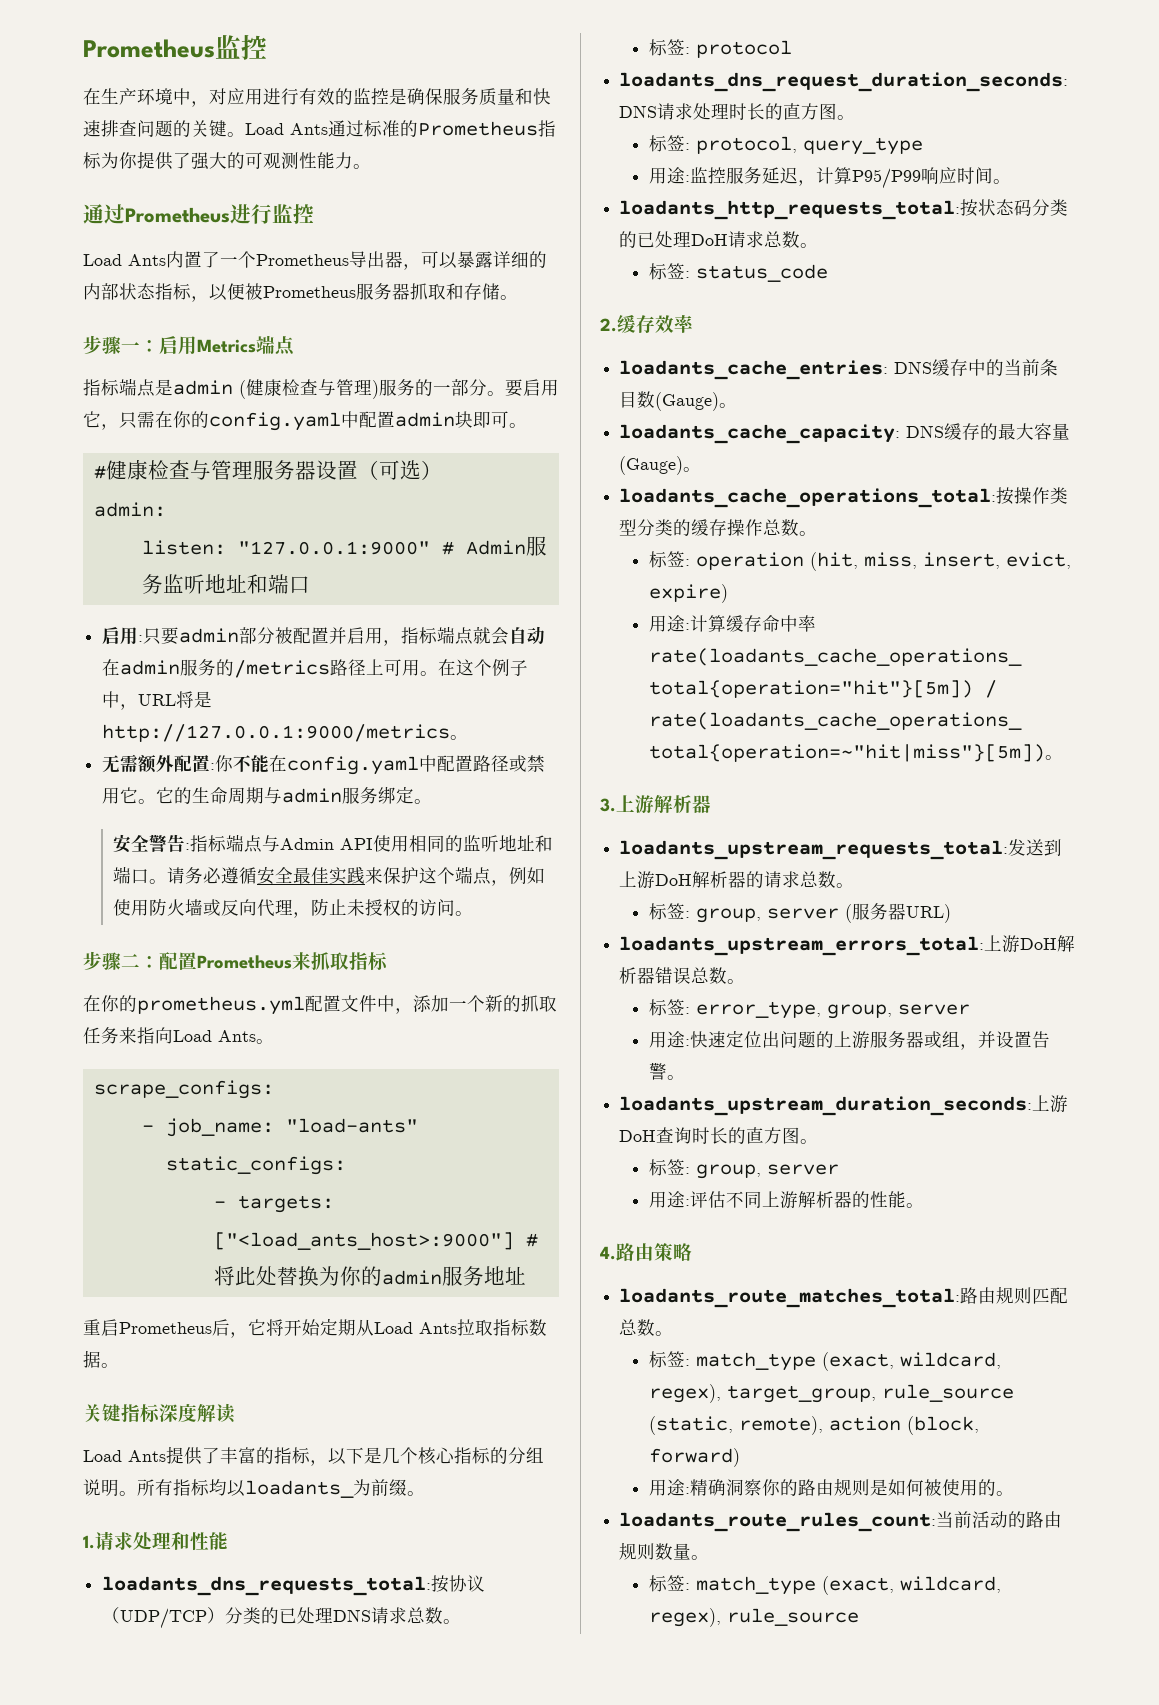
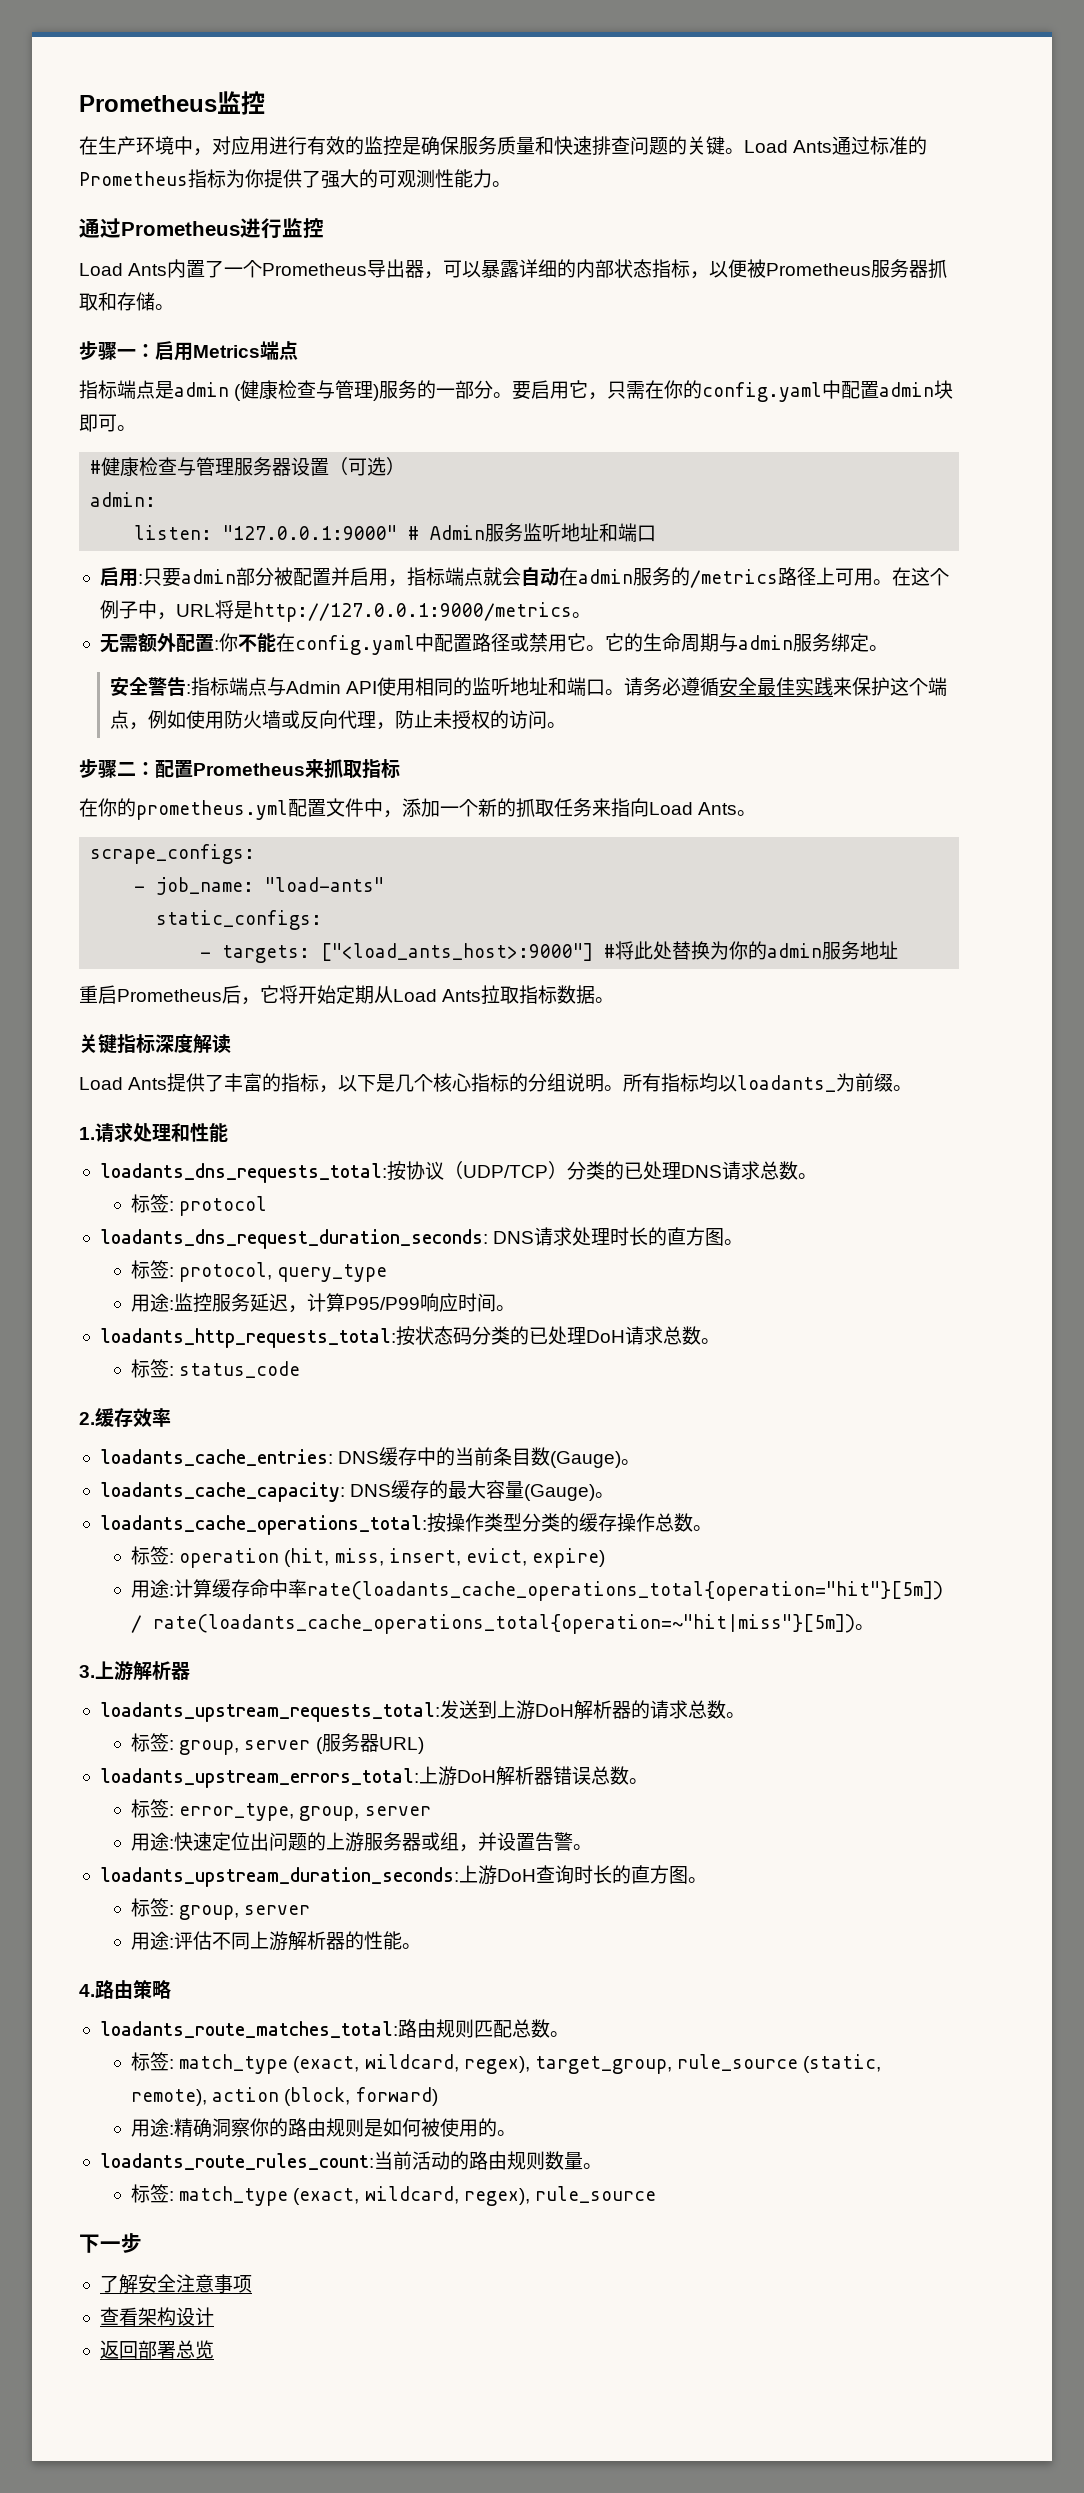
+ 下一步
+ 了解安全注意事项
+ 查看架构设计
+ 返回部署总览

